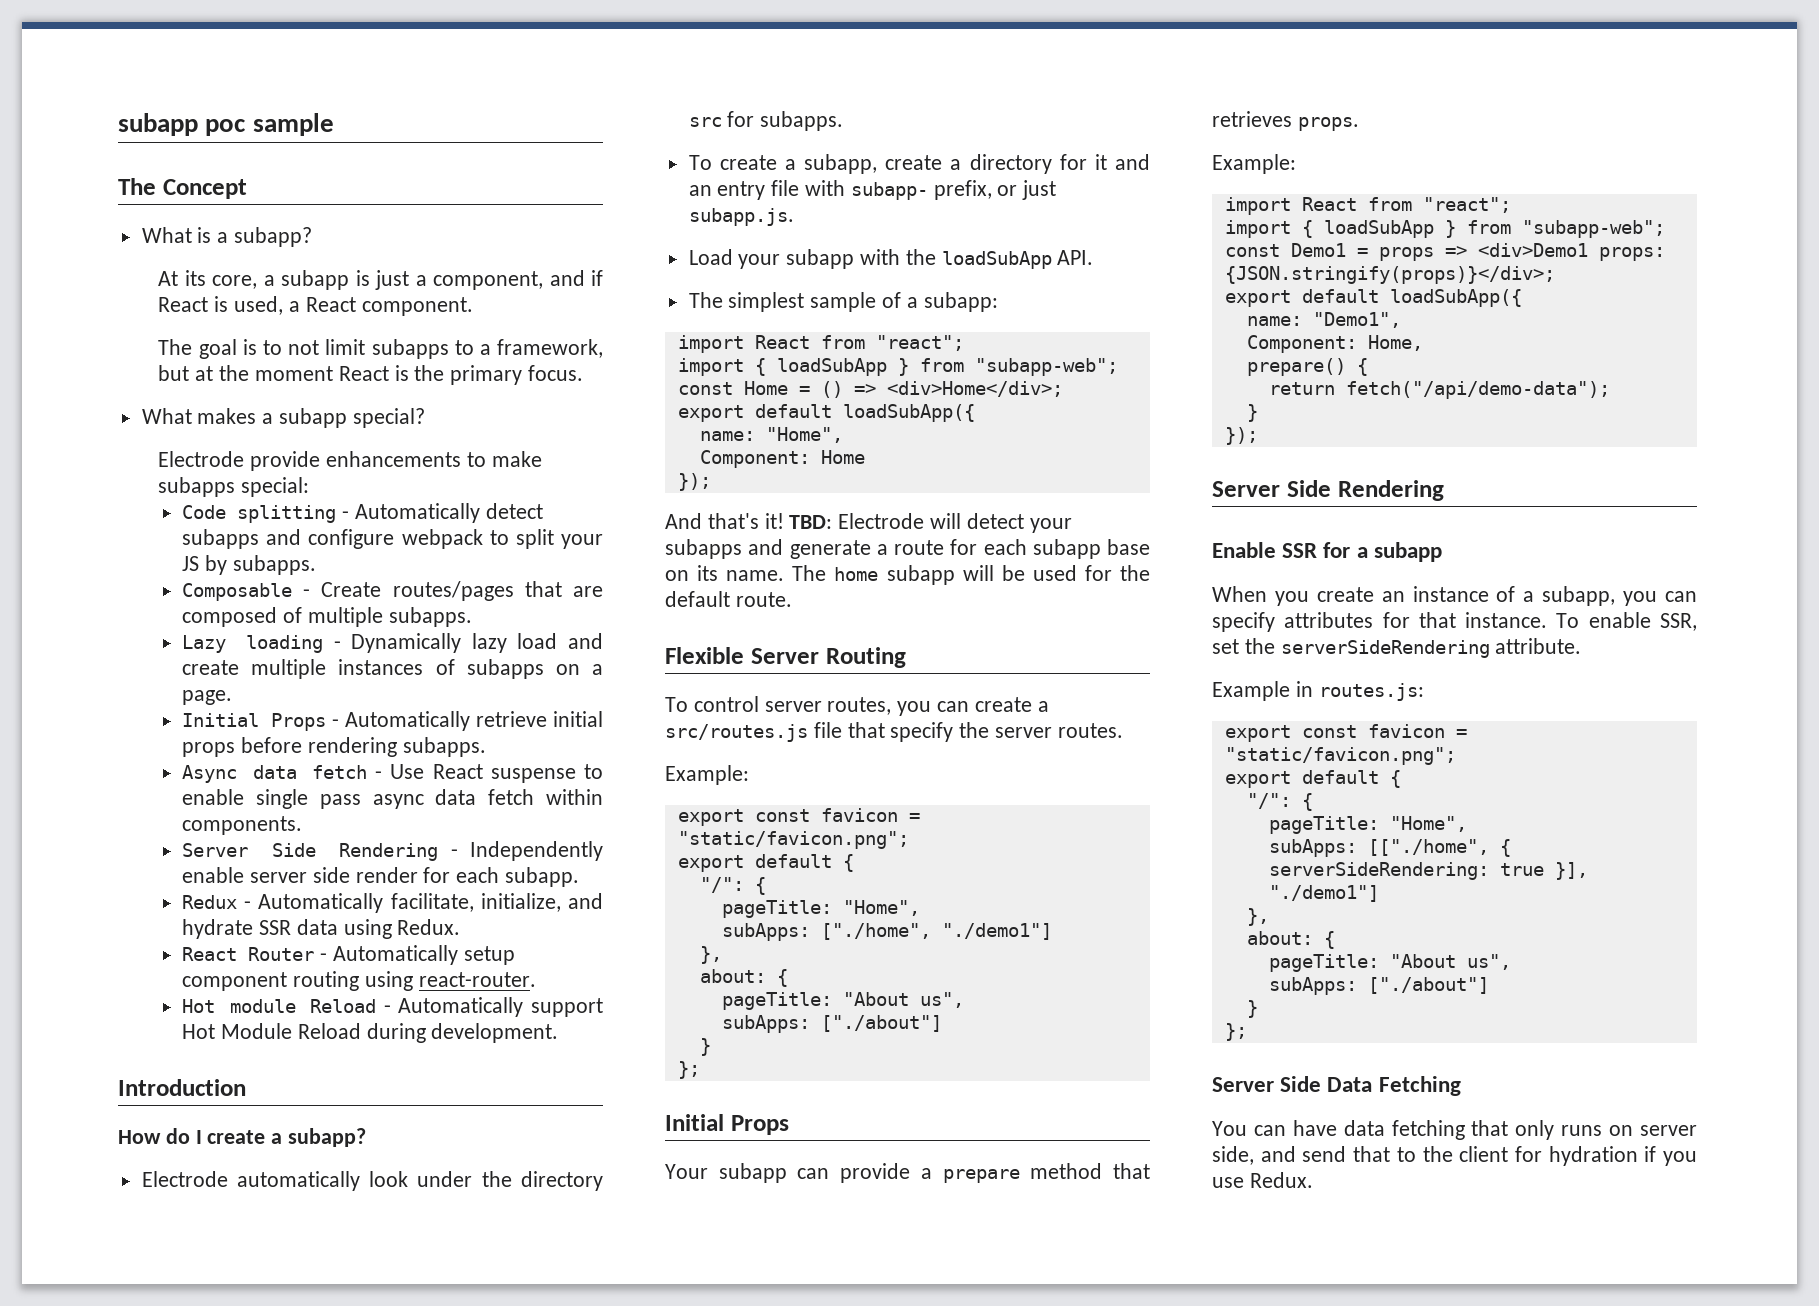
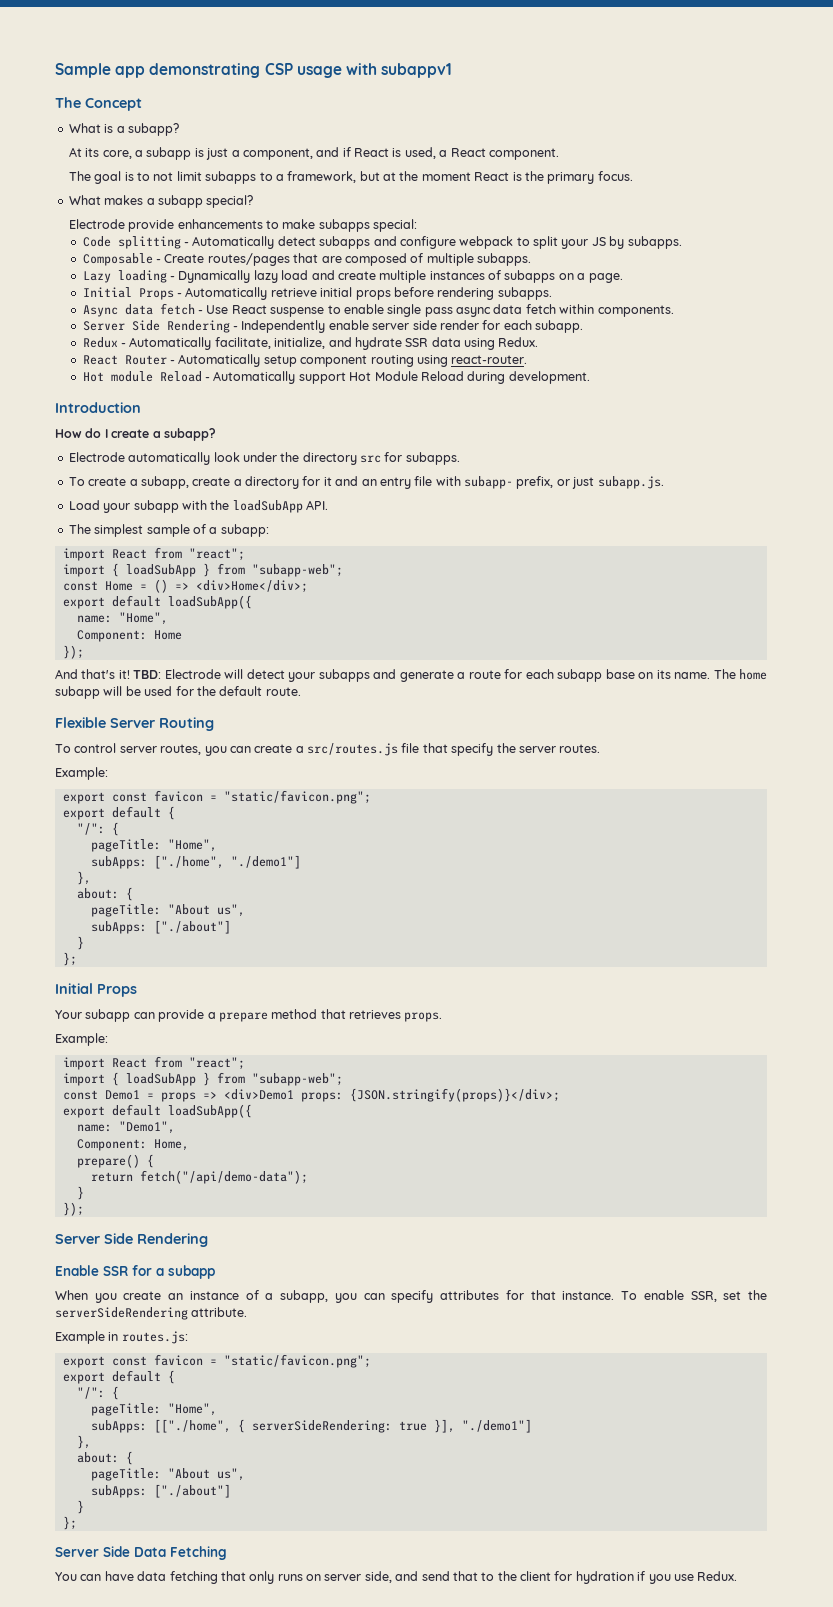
- subapp poc sample
+ Sample app demonstrating CSP usage with subappv1

